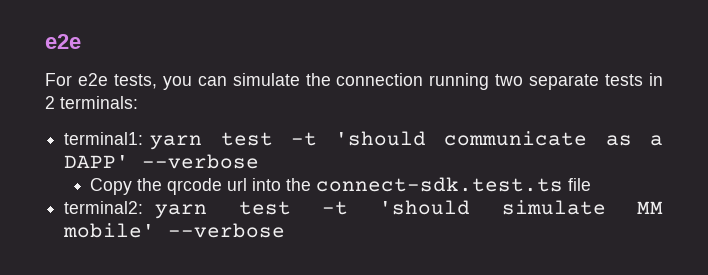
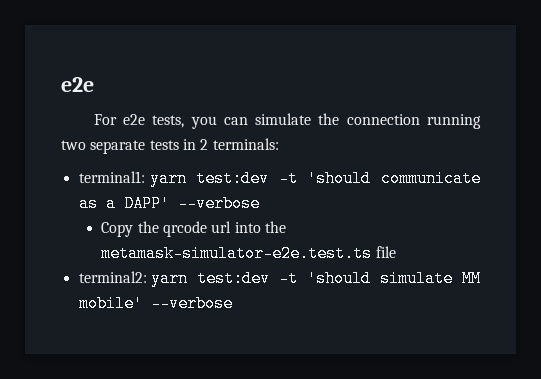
- terminal1: yarn test -t 'should communicate as a DAPP' --verbose
+ terminal1: yarn test:dev -t 'should communicate as a DAPP' --verbose
- Copy the qrcode url into the connect-sdk.test.ts file
+ Copy the qrcode url into the metamask-simulator-e2e.test.ts file
- terminal2: yarn test -t 'should simulate MM mobile' --verbose
+ terminal2: yarn test:dev -t 'should simulate MM mobile' --verbose

